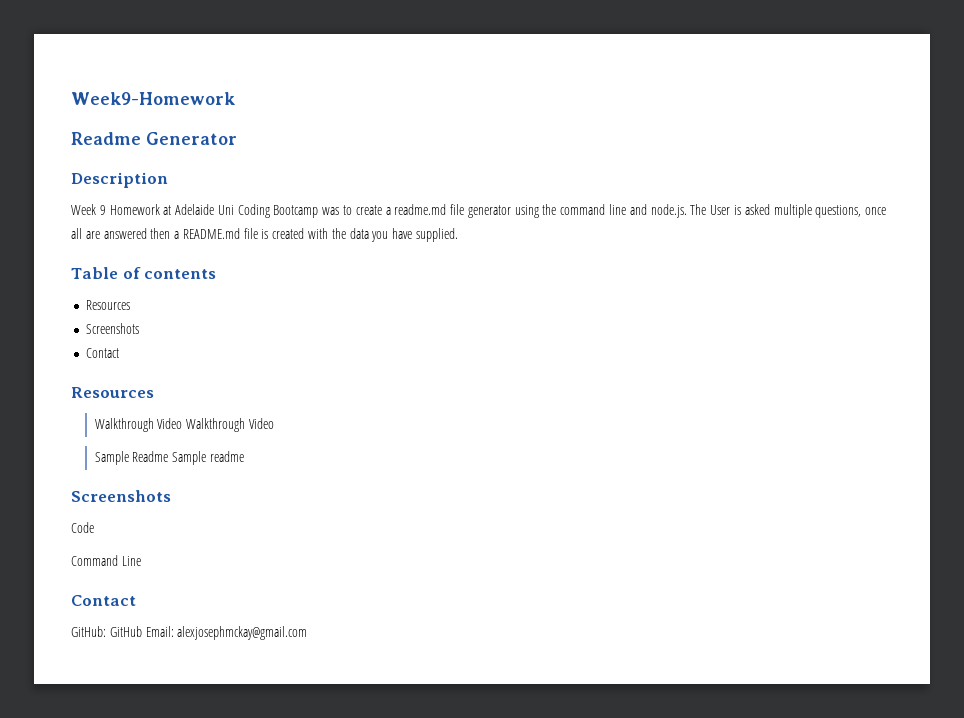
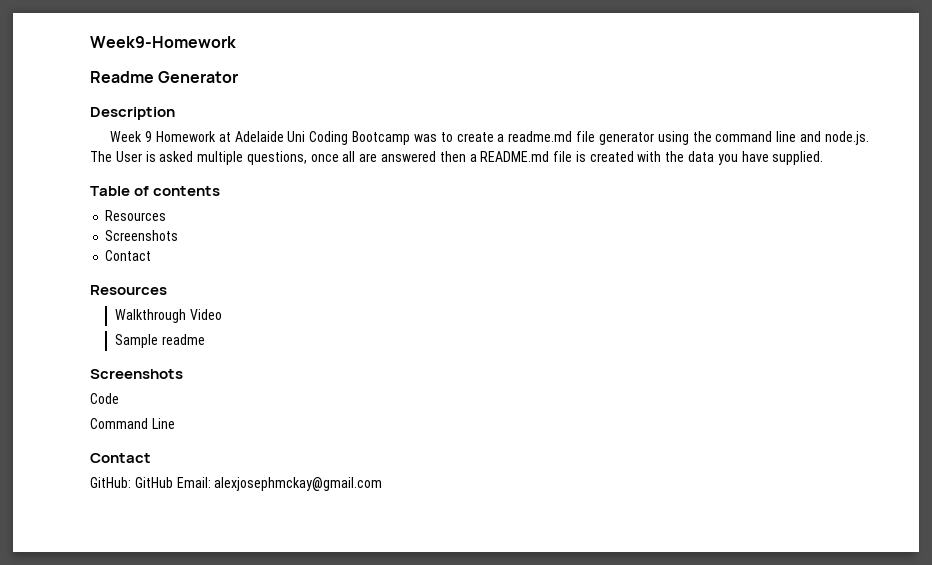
- Walkthrough Video Walkthrough Video
- Sample Readme Sample readme
+ Walkthrough Video
+ Sample readme

